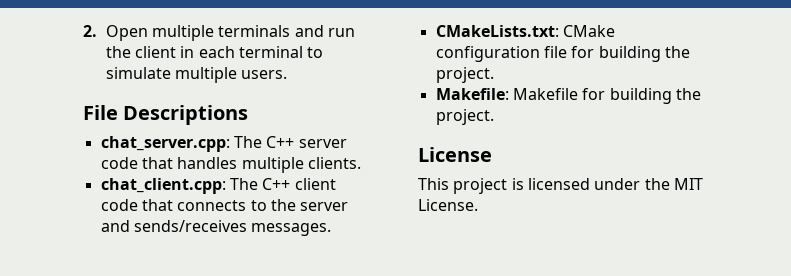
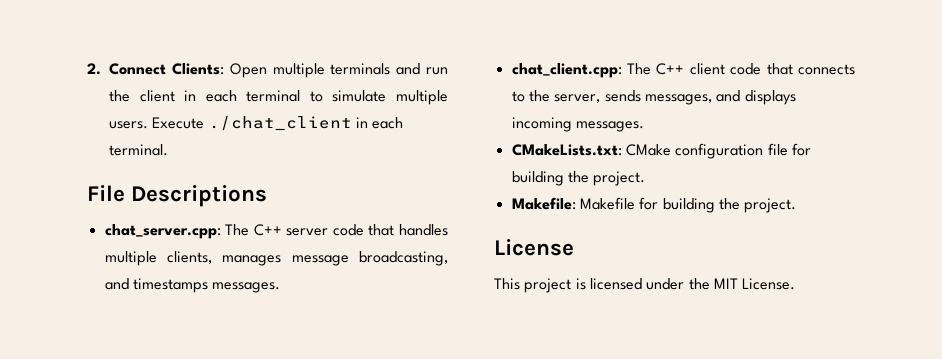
- 2. Open multiple terminals and run the client in each terminal to simulate multiple users.
+ 2. Connect Clients: Open multiple terminals and run the client in each terminal to simulate multiple users. Execute ./chat_client in each terminal.
- chat_server.cpp: The C++ server code that handles multiple clients.
+ chat_server.cpp: The C++ server code that handles multiple clients, manages message broadcasting, and timestamps messages.
- chat_client.cpp: The C++ client code that connects to the server and sends/receives messages.
+ chat_client.cpp: The C++ client code that connects to the server, sends messages, and displays incoming messages.

